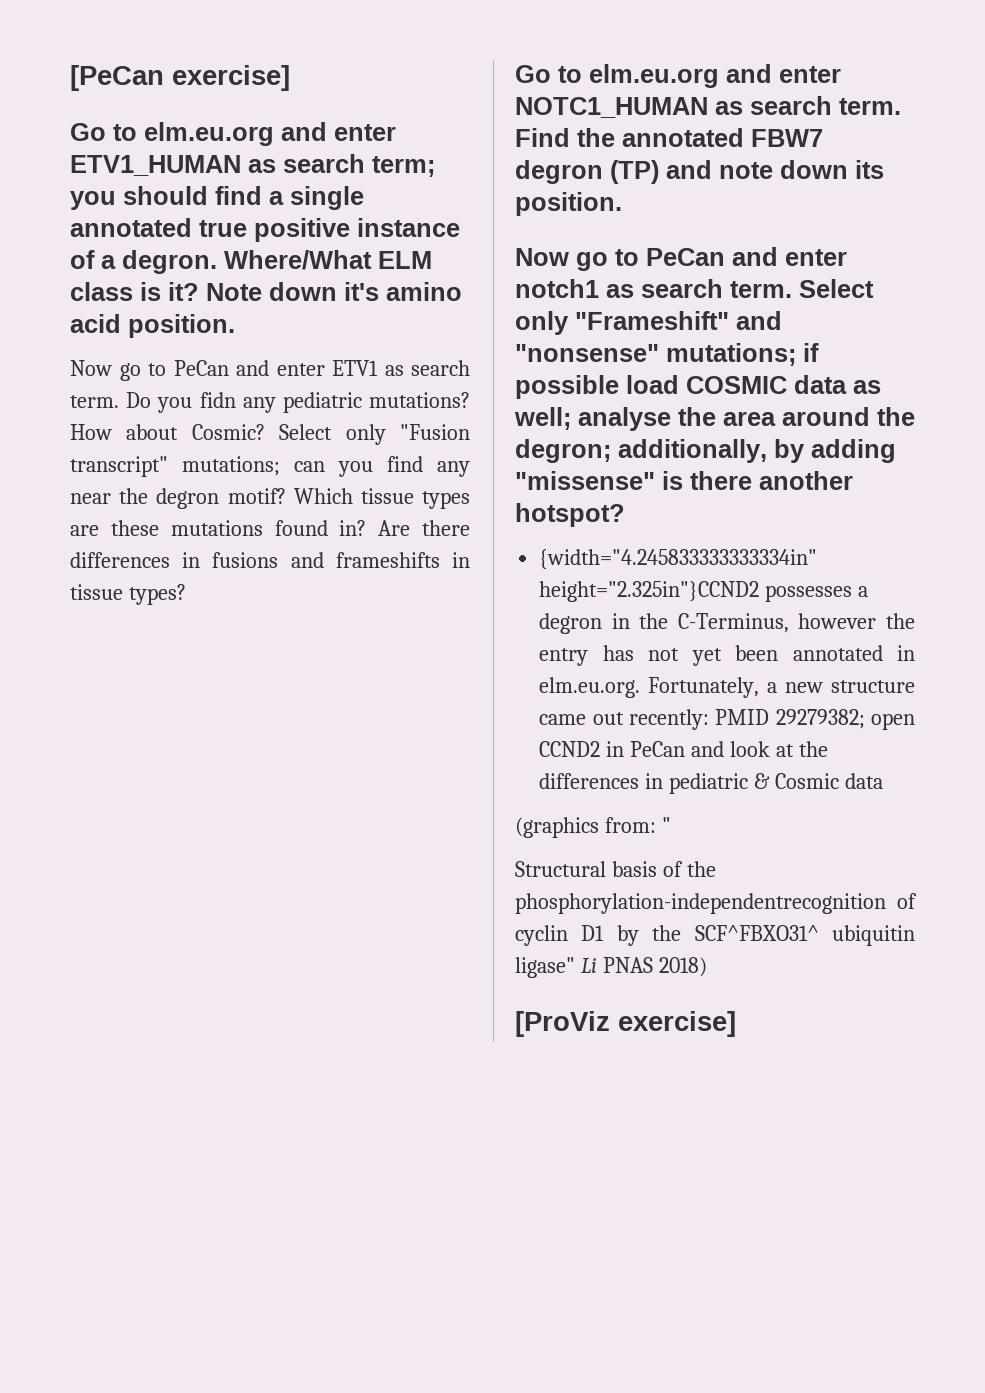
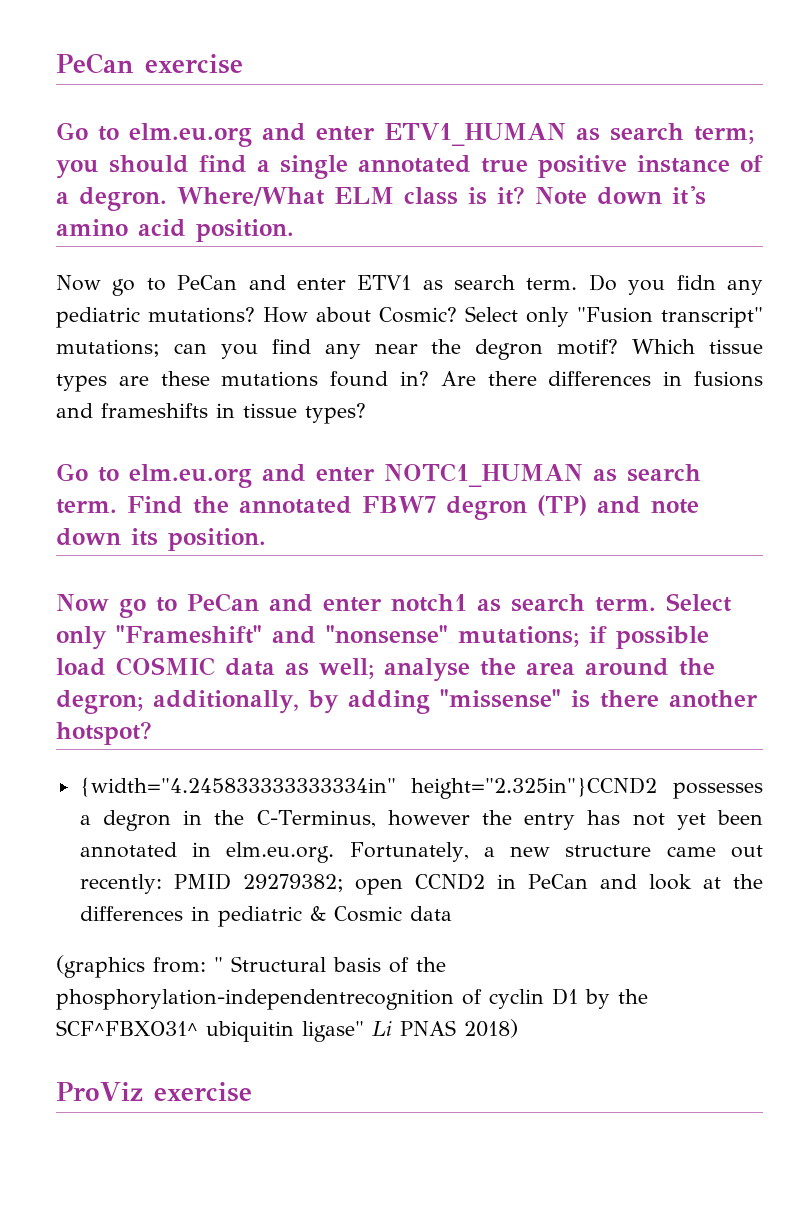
- [PeCan exercise]
+ PeCan exercise
- (graphics from: "
- Structural basis of the phosphorylation-independentrecognition of cyclin D1 by the SCF^FBXO31^ ubiquitin ligase" Li PNAS 2018)
+ (graphics from: " Structural basis of the phosphorylation-independentrecognition of cyclin D1 by the SCF^FBXO31^ ubiquitin ligase" Li PNAS 2018)
- [ProViz exercise]
+ ProViz exercise

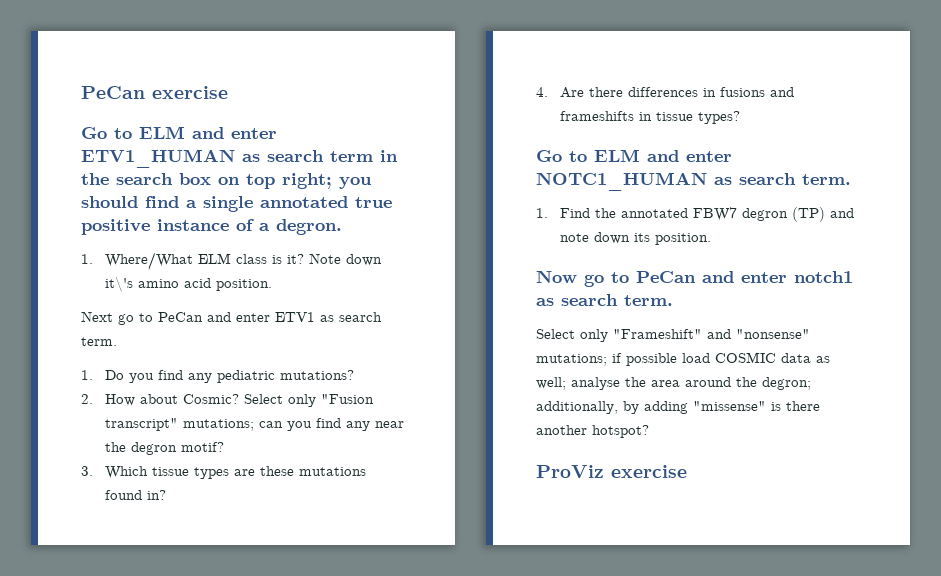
- Go to elm.eu.org and enter ETV1_HUMAN as search term; you should find a single annotated true positive instance of a degron. Where/What ELM class is it?
+ Go to ELM and enter ETV1_HUMAN as search term in the search box on top right; you should find a single annotated true positive instance of a degron.
+ 1. Where/What ELM class is it?
- Note down it's amino acid position.
+ Note down it\'s amino acid position.
- Now go to PeCan and enter ETV1 as search term. Do you fidn any pediatric mutations? How about Cosmic?
+ Next go to PeCan and enter ETV1 as search term.
+ 1. Do you find any pediatric mutations?
+ 2. How about Cosmic?
- Select only "Fusion transcript" mutations; can you find any near the degron motif? Which tissue types are these mutations found in? Are there differences in fusions and frameshifts in tissue types?
+ Select only "Fusion transcript" mutations; can you find any near the degron motif?
+ 3. Which tissue types are these mutations found in?
+ 4. Are there differences in fusions and frameshifts in tissue types?
- Go to elm.eu.org and enter NOTC1_HUMAN as search term. Find the annotated FBW7 degron (TP) and note down its position.
+ Go to ELM and enter NOTC1_HUMAN as search term.
+ 1. Find the annotated FBW7 degron (TP) and note down its position.
- Now go to PeCan and enter notch1 as search term. Select only "Frameshift" and "nonsense" mutations; if possible load COSMIC data as well; analyse the area around the degron; additionally, by adding "missense" is there another hotspot?
+ Now go to PeCan and enter notch1 as search term.
+ Select only "Frameshift" and "nonsense" mutations; if possible load COSMIC data as well; analyse the area around the degron; additionally, by adding "missense" is there another hotspot?
- {width="4.245833333333334in" height="2.325in"}CCND2 possesses a degron in the C-Terminus, however the entry has not yet been annotated in elm.eu.org. Fortunately, a new structure came out recently: PMID 29279382; open CCND2 in PeCan and look at the differences in pediatric & Cosmic data
- (graphics from: " Structural basis of the phosphorylation-independentrecognition of cyclin D1 by the SCF^FBXO31^ ubiquitin ligase" Li PNAS 2018)

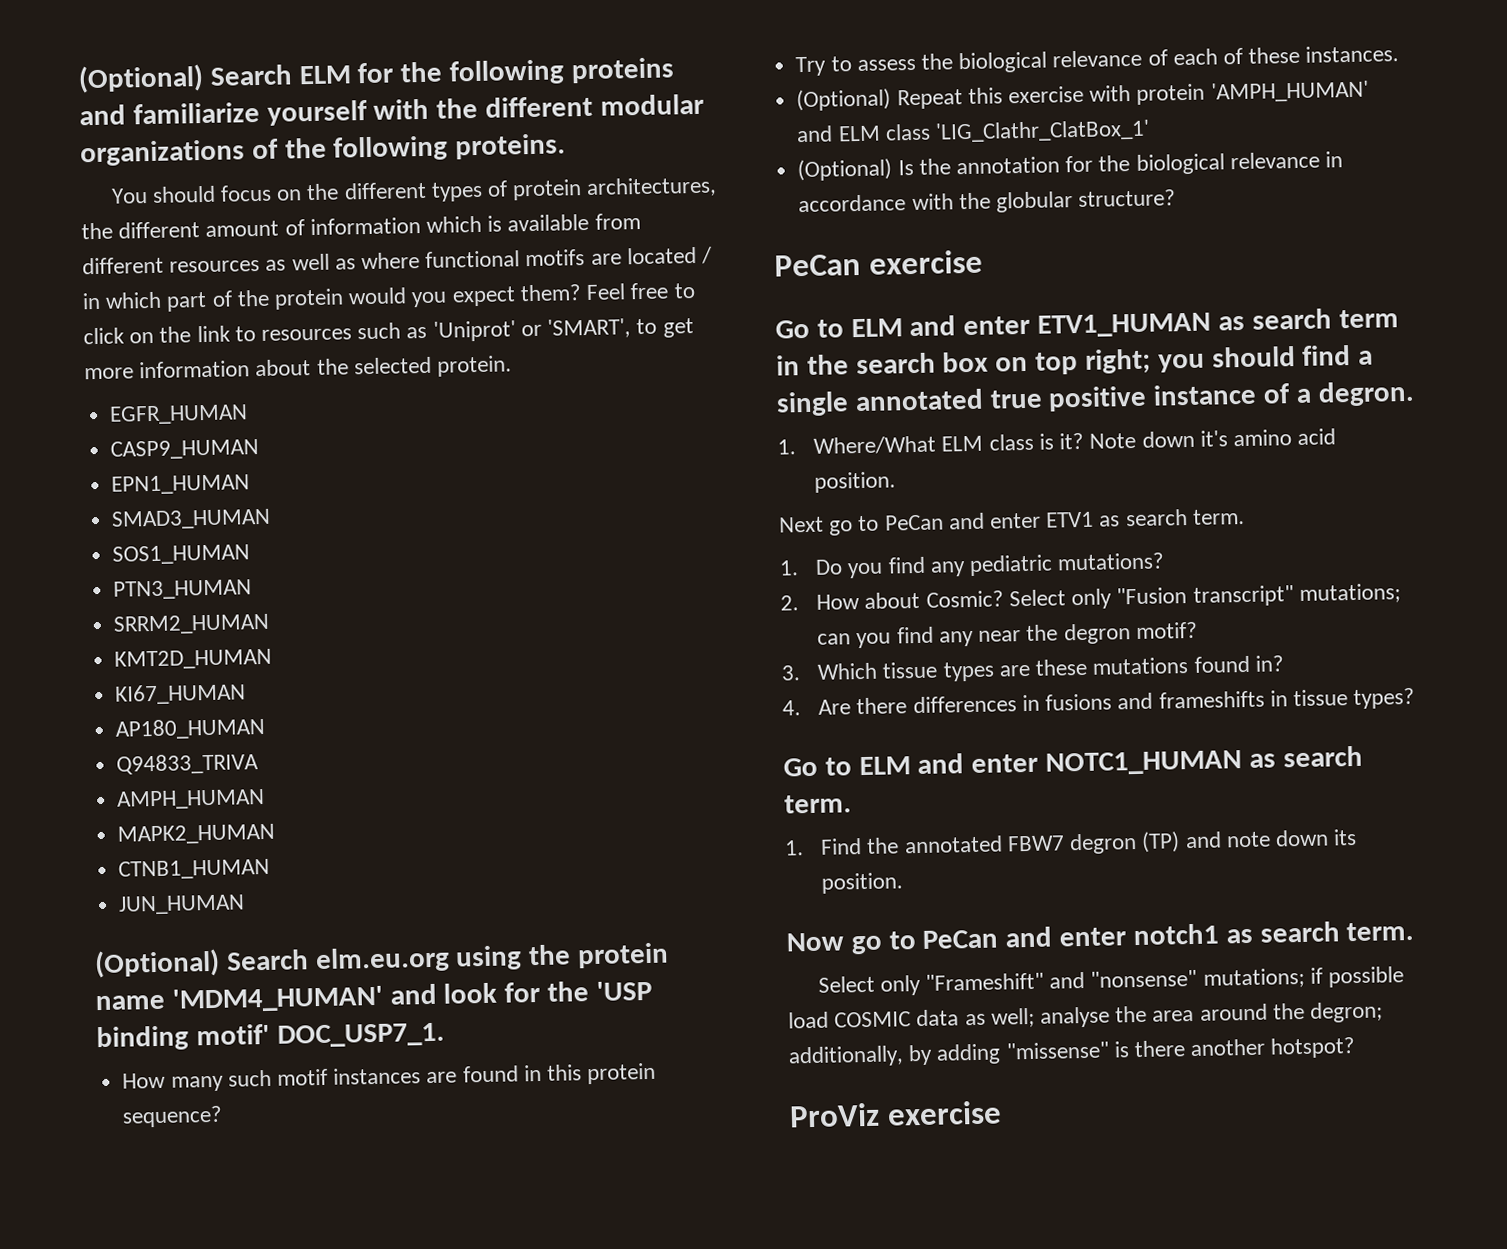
+ (Optional) Search ELM for the following proteins and familiarize yourself with the different modular organizations of the following proteins.
+ You should focus on the different types of protein architectures, the different amount of information which is available from different resources as well as where functional motifs are located / in which part of the protein would you expect them? Feel free to click on the link to resources such as 'Uniprot' or 'SMART', to get more information about the selected protein.
+ EGFR_HUMAN
+ CASP9_HUMAN
+ EPN1_HUMAN
+ SMAD3_HUMAN
+ SOS1_HUMAN
+ PTN3_HUMAN
+ SRRM2_HUMAN
+ KMT2D_HUMAN
+ KI67_HUMAN
+ AP180_HUMAN
+ Q94833_TRIVA
+ AMPH_HUMAN
+ MAPK2_HUMAN
+ CTNB1_HUMAN
+ JUN_HUMAN
+ (Optional) Search elm.eu.org using the protein name 'MDM4_HUMAN' and look for the 'USP binding motif' DOC_USP7_1.
+ How many such motif instances are found in this protein sequence?
+ Try to assess the biological relevance of each of these instances.
+ (Optional) Repeat this exercise with protein 'AMPH_HUMAN' and ELM class 'LIG_Clathr_ClatBox_1'
+ (Optional) Is the annotation for the biological relevance in accordance with the globular structure?
- Note down it\'s amino acid position.
+ Note down it's amino acid position.

